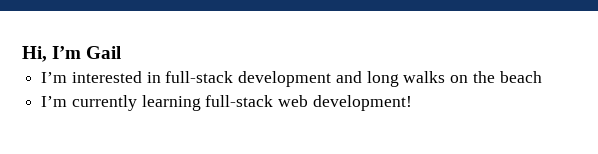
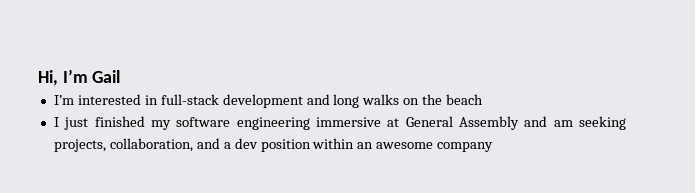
- I’m currently learning full-stack web development!
+ I just finished my software engineering immersive at General Assembly and am seeking projects, collaboration, and a dev position within an awesome company

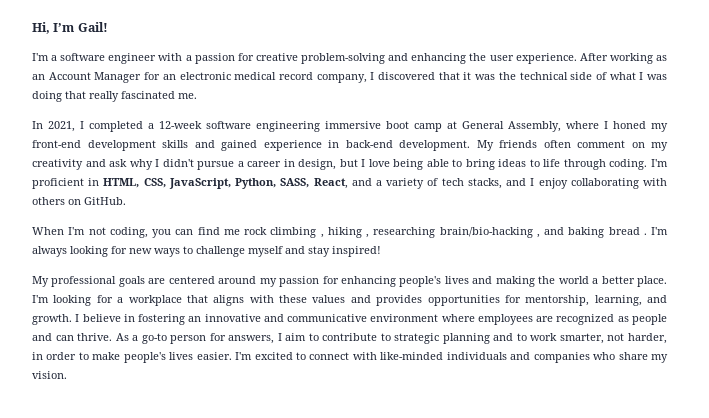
- Hi, I’m Gail
- I’m interested in full-stack development and long walks on the beach
- I just finished my software engineering immersive at General Assembly and am seeking projects, collaboration, and a dev position within an awesome company
+ Hi, I’m Gail!
+ I'm a software engineer with a passion for creative problem-solving and enhancing the user experience. After working as an Account Manager for an electronic medical record company, I discovered that it was the technical side of what I was doing that really fascinated me.
+ In 2021, I completed a 12-week software engineering immersive boot camp at General Assembly, where I honed my front-end development skills and gained experience in back-end development. My friends often comment on my creativity and ask why I didn't pursue a career in design, but I love being able to bring ideas to life through coding. I'm proficient in HTML, CSS, JavaScript, Python, SASS, React, and a variety of tech stacks, and I enjoy collaborating with others on GitHub.
+ When I'm not coding, you can find me rock climbing , hiking , researching brain/bio-hacking , and baking bread . I'm always looking for new ways to challenge myself and stay inspired!
+ My professional goals are centered around my passion for enhancing people's lives and making the world a better place. I'm looking for a workplace that aligns with these values and provides opportunities for mentorship, learning, and growth. I believe in fostering an innovative and communicative environment where employees are recognized as people and can thrive. As a go-to person for answers, I aim to contribute to strategic planning and to work smarter, not harder, in order to make people's lives easier. I'm excited to connect with like-minded individuals and companies who share my vision.

